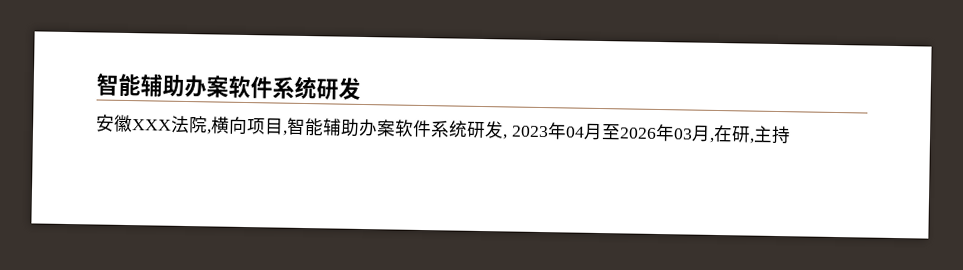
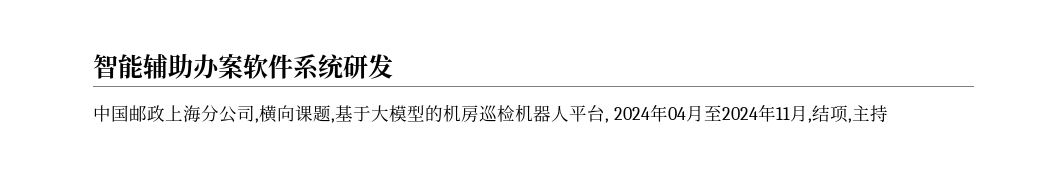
- 安徽XXX法院,横向项目,智能辅助办案软件系统研发, 2023年04月至2026年03月,在研,主持
+ 中国邮政上海分公司,横向课题,基于大模型的机房巡检机器人平台, 2024年04月至2024年11月,结项,主持

